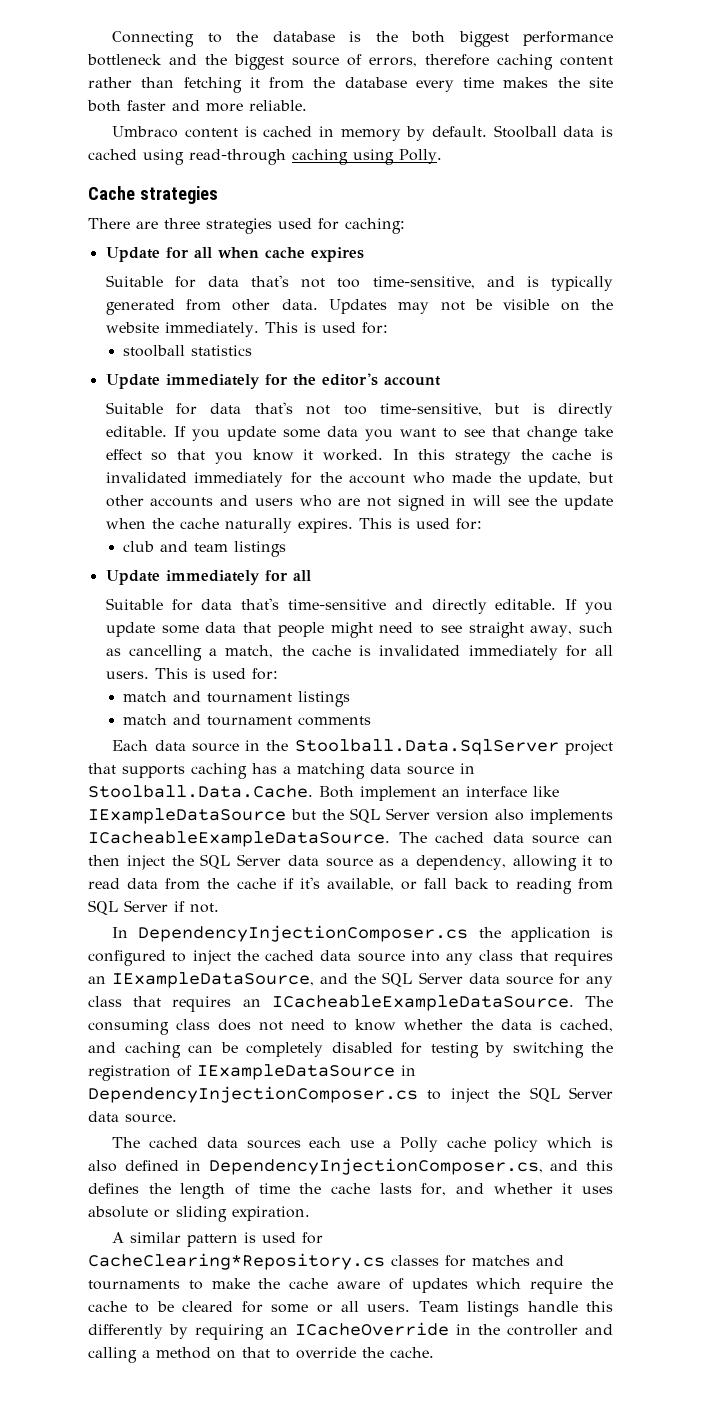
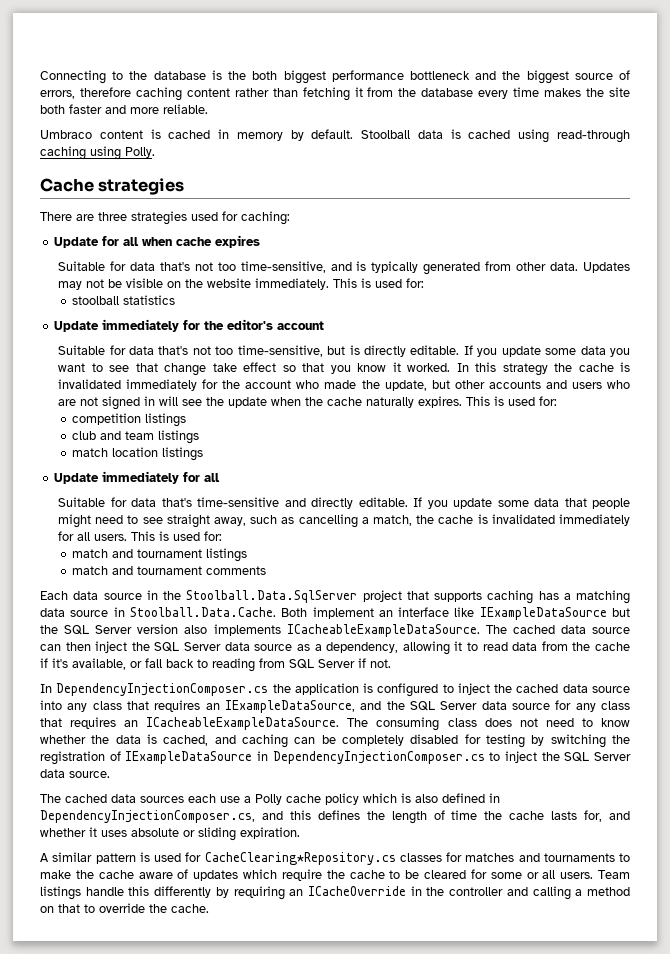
+ competition listings
+ match location listings

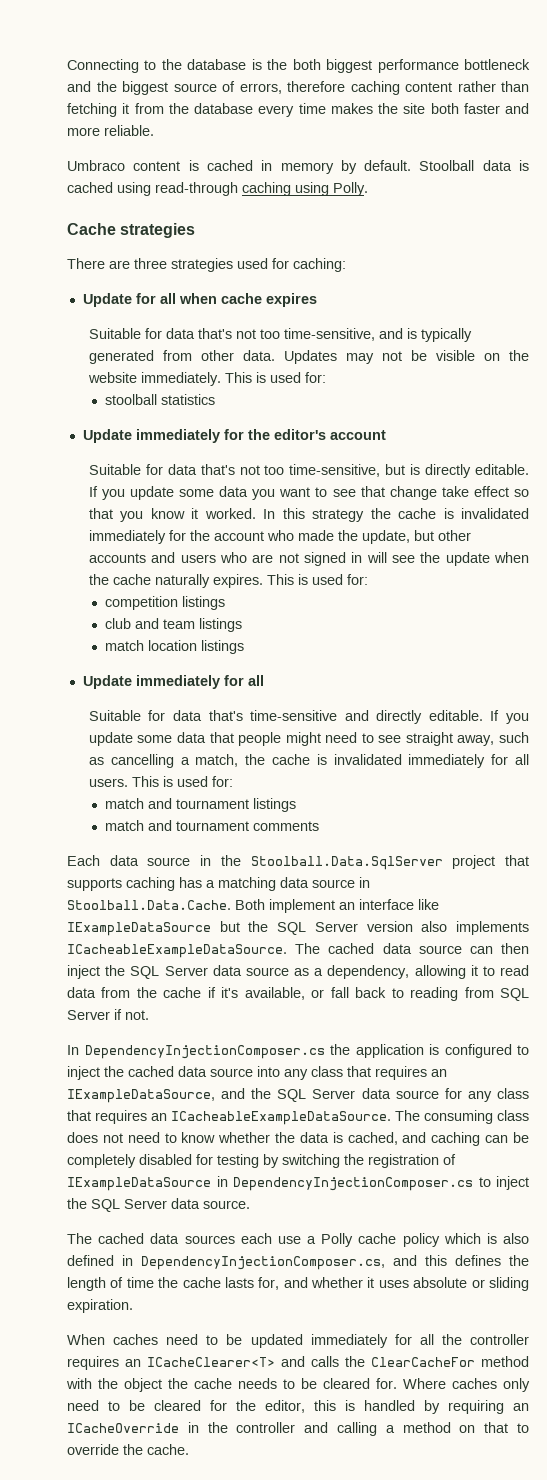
- A similar pattern is used for CacheClearing*Repository.cs classes for matches and tournaments to make the cache aware of updates which require the cache to be cleared for some or all users. Team listings handle this differently by requiring an ICacheOverride in the controller and calling a method on that to override the cache.
+ When caches need to be updated immediately for all the controller requires an ICacheClearer<T> and calls the ClearCacheFor method with the object the cache needs to be cleared for. Where caches only need to be cleared for the editor, this is handled by requiring an ICacheOverride in the controller and calling a method on that to override the cache.

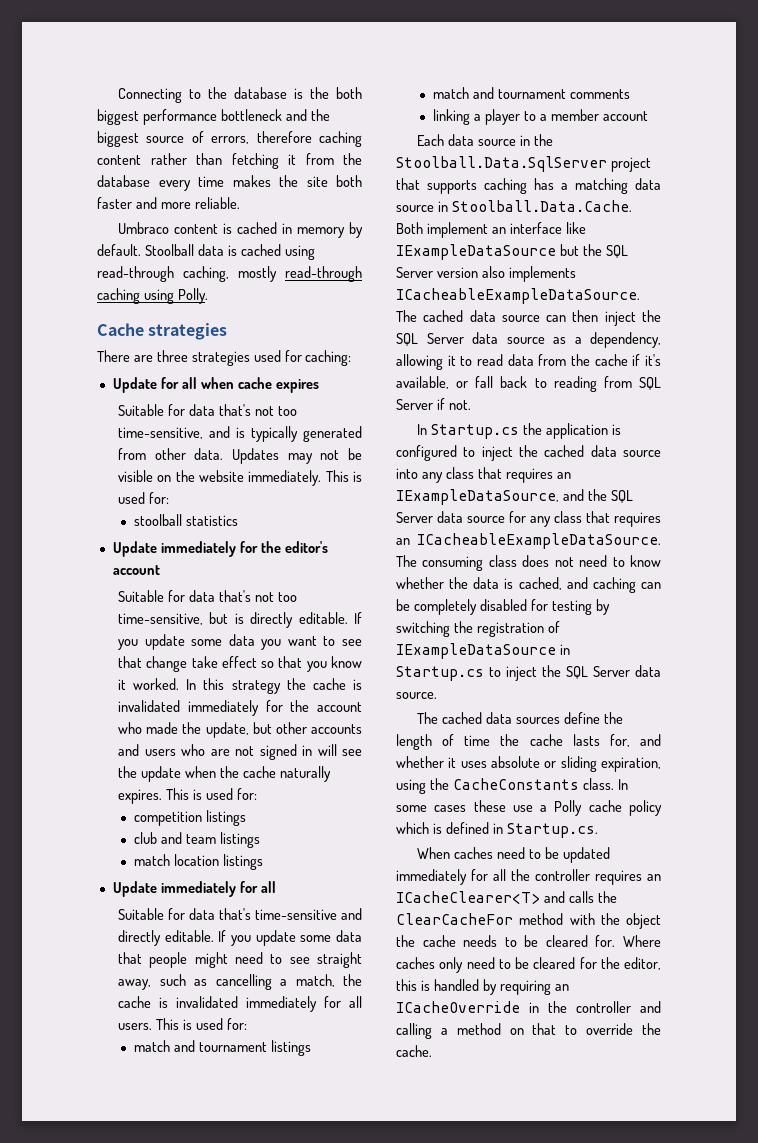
- Stoolball data is cached using read-through caching using Polly.
+ Stoolball data is cached using read-through caching, mostly read-through caching using Polly.
+ linking a player to a member account
- In DependencyInjectionComposer.cs the application is configured to inject the cached data source into any class that requires an IExampleDataSource, and the SQL Server data source for any class that requires an ICacheableExampleDataSource.
+ In Startup.cs the application is configured to inject the cached data source into any class that requires an IExampleDataSource, and the SQL Server data source for any class that requires an ICacheableExampleDataSource.
- The consuming class does not need to know whether the data is cached, and caching can be completely disabled for testing by switching the registration of IExampleDataSource in DependencyInjectionComposer.cs to inject the SQL Server data source.
+ The consuming class does not need to know whether the data is cached, and caching can be completely disabled for testing by switching the registration of IExampleDataSource in Startup.cs to inject the SQL Server data source.
- The cached data sources each use a Polly cache policy which is also defined in DependencyInjectionComposer.cs, and this defines the length of time the cache lasts for, and whether it uses absolute or sliding expiration.
+ The cached data sources define the length of time the cache lasts for, and whether it uses absolute or sliding expiration, using the CacheConstants class. In some cases these use a Polly cache policy which is defined in Startup.cs.

